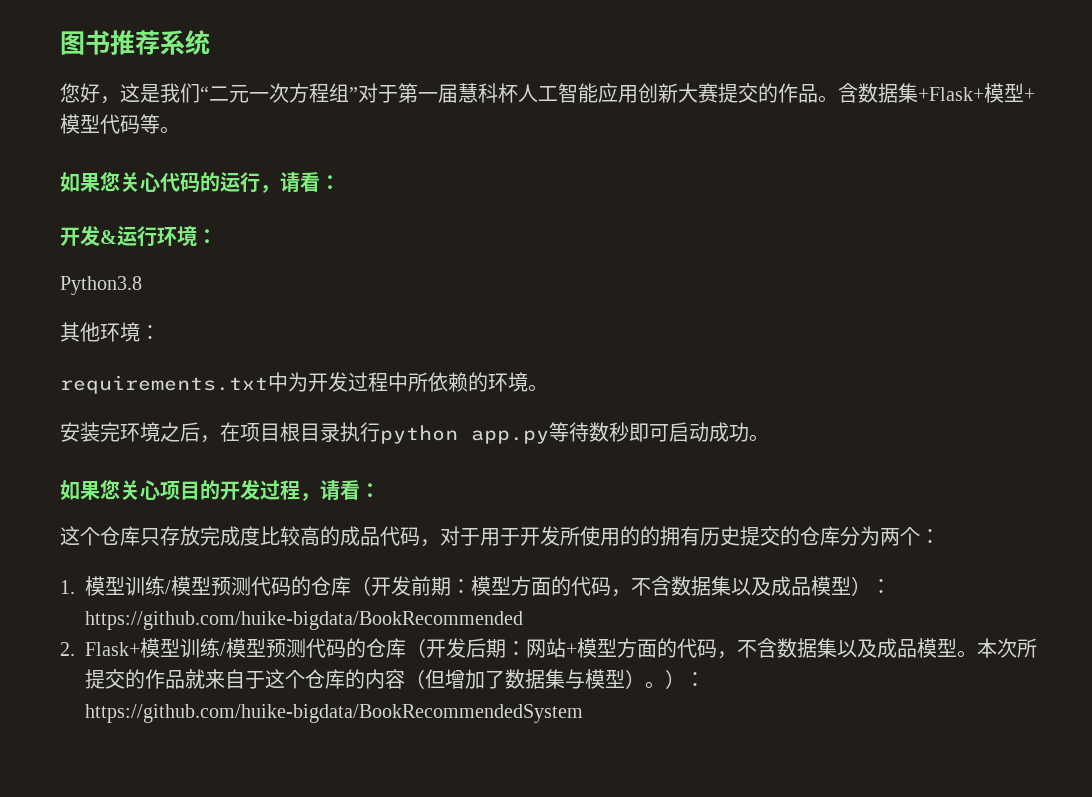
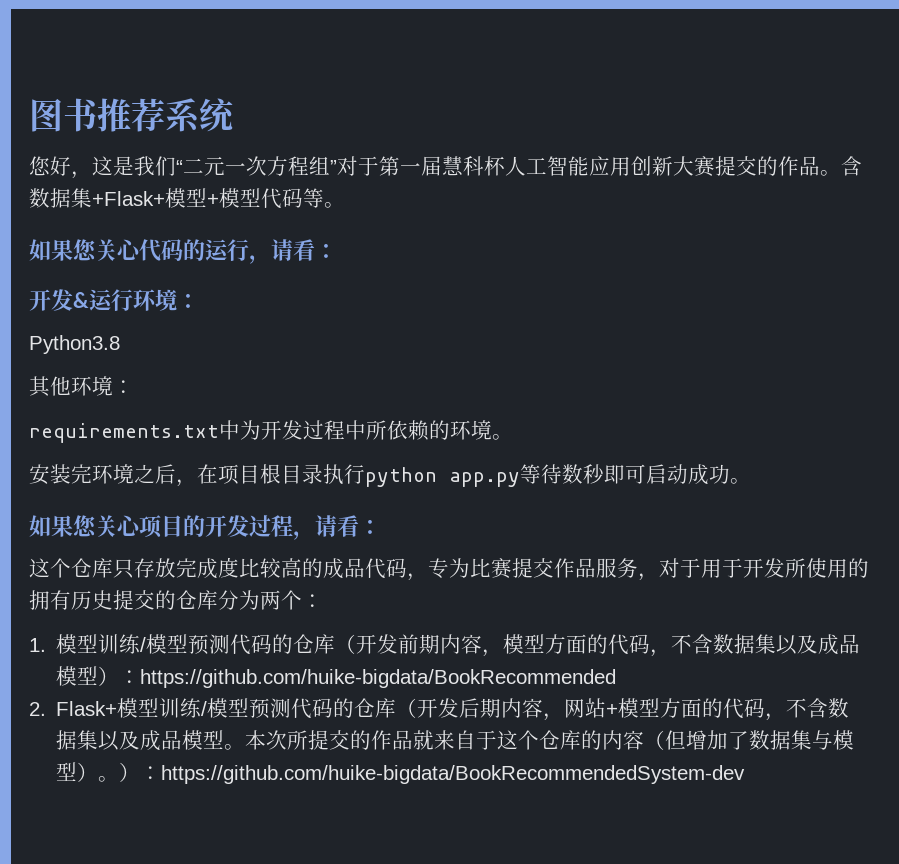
- 这个仓库只存放完成度比较高的成品代码，对于用于开发所使用的的拥有历史提交的仓库分为两个：
+ 这个仓库只存放完成度比较高的成品代码，专为比赛提交作品服务，对于用于开发所使用的拥有历史提交的仓库分为两个：
- 1.模型训练/模型预测代码的仓库（开发前期：模型方面的代码，不含数据集以及成品模型）：https://github.com/huike-bigdata/BookRecommended
+ 1.模型训练/模型预测代码的仓库（开发前期内容，模型方面的代码，不含数据集以及成品模型）：https://github.com/huike-bigdata/BookRecommended
- 2. Flask+模型训练/模型预测代码的仓库（开发后期：网站+模型方面的代码，不含数据集以及成品模型。
+ 2. Flask+模型训练/模型预测代码的仓库（开发后期内容，网站+模型方面的代码，不含数据集以及成品模型。
- 本次所提交的作品就来自于这个仓库的内容（但增加了数据集与模型）。）：https://github.com/huike-bigdata/BookRecommendedSystem
+ 本次所提交的作品就来自于这个仓库的内容（但增加了数据集与模型）。）：https://github.com/huike-bigdata/BookRecommendedSystem-dev

